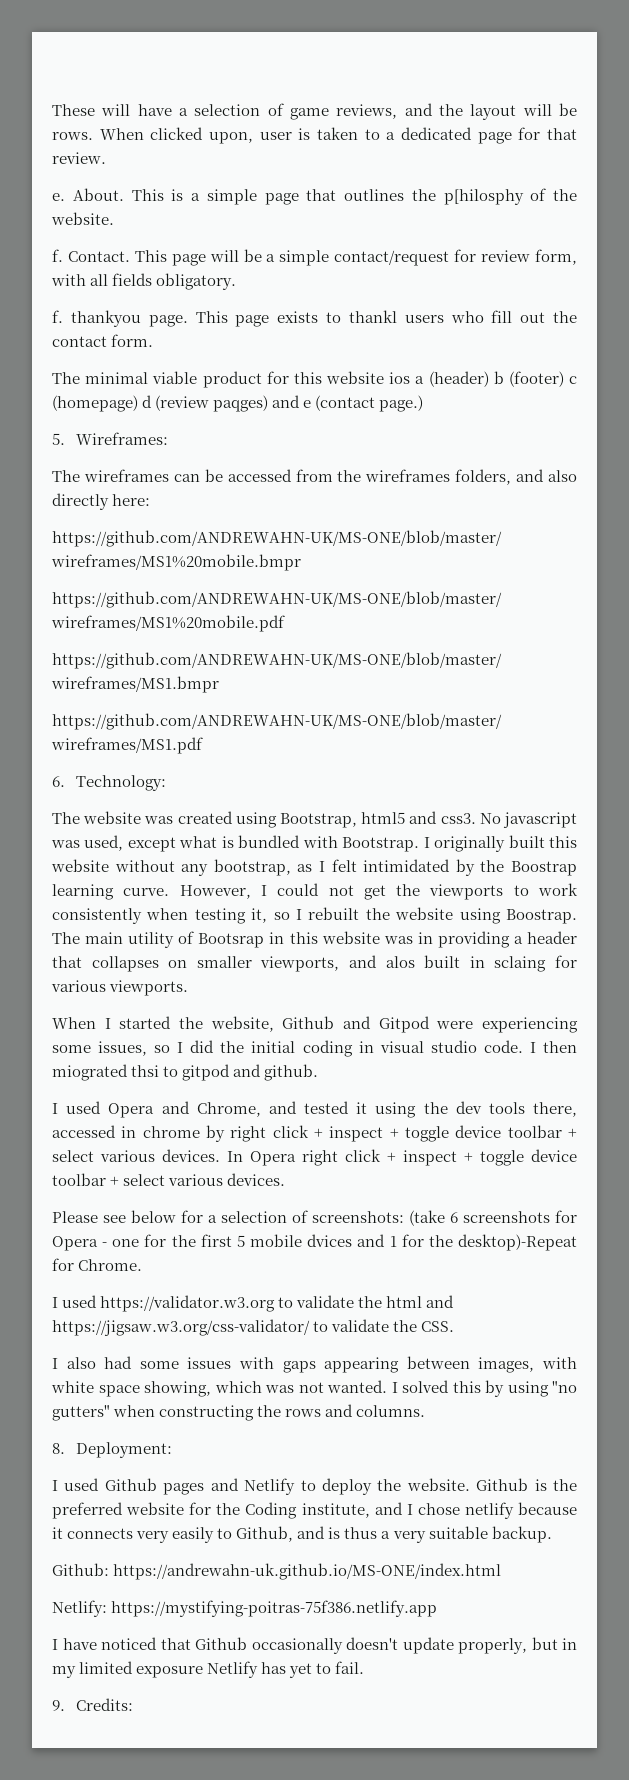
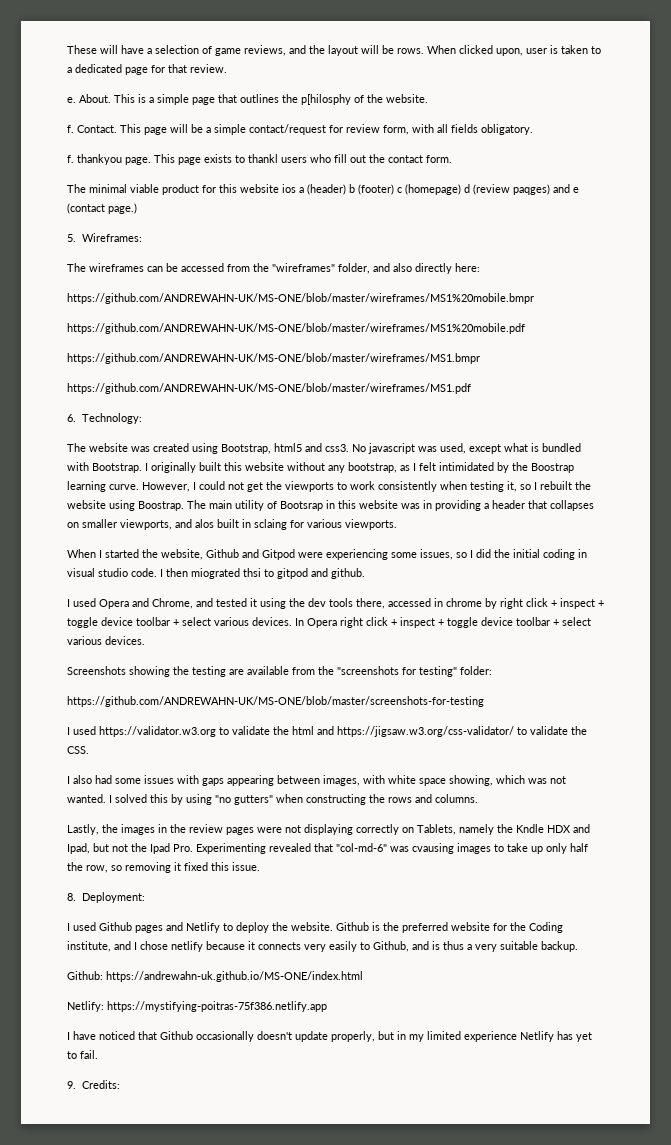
- The wireframes can be accessed from the wireframes folders, and also directly here:
+ The wireframes can be accessed from the "wireframes" folder, and also directly here:
- Please see below for a selection of screenshots: (take 6 screenshots for Opera - one for the first 5 mobile dvices and 1 for the desktop)-Repeat for Chrome.
+ Screenshots showing the testing are available from the "screenshots for testing" folder:
+ https://github.com/ANDREWAHN-UK/MS-ONE/blob/master/screenshots-for-testing
+ Lastly, the images in the review pages were not displaying correctly on Tablets, namely the Kndle HDX and Ipad, but not the Ipad Pro. Experimenting revealed that "col-md-6" was cvausing images to take up only half the row, so removing it fixed this issue.
- I have noticed that Github occasionally doesn't update properly, but in my limited exposure Netlify has yet to fail.
+ I have noticed that Github occasionally doesn't update properly, but in my limited experience Netlify has yet to fail.

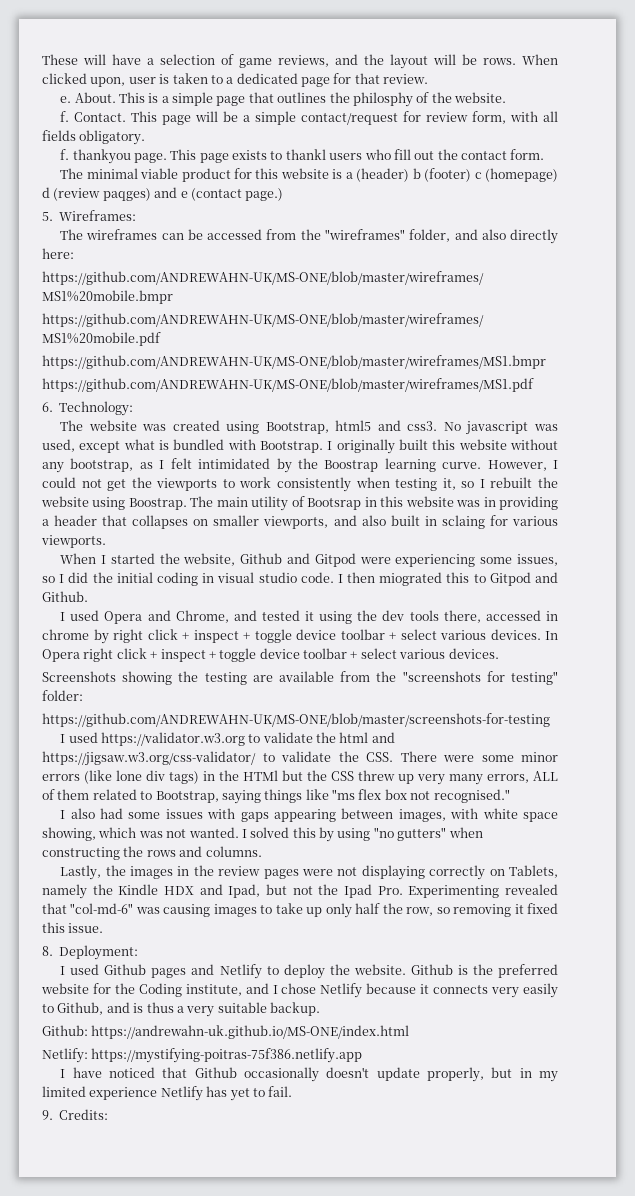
- This is a simple page that outlines the p[hilosphy of the website.
+ This is a simple page that outlines the philosphy of the website.
- The minimal viable product for this website ios a (header) b (footer) c (homepage) d (review paqges) and e (contact page.)
+ The minimal viable product for this website is a (header) b (footer) c (homepage) d (review paqges) and e (contact page.)
- The main utility of Bootsrap in this website was in providing a header that collapses on smaller viewports, and alos built in sclaing for various viewports.
+ The main utility of Bootsrap in this website was in providing a header that collapses on smaller viewports, and also built in sclaing for various viewports.
- I then miograted thsi to gitpod and github.
+ I then miograted this to Gitpod and Github.
- I used https://validator.w3.org to validate the html and https://jigsaw.w3.org/css-validator/ to validate the CSS.
+ I used https://validator.w3.org to validate the html and https://jigsaw.w3.org/css-validator/ to validate the CSS. There were some minor errors (like lone div tags) in the HTMl but the CSS threw up very many errors, ALL of them related to Bootstrap, saying things like "ms flex box not recognised."
- Lastly, the images in the review pages were not displaying correctly on Tablets, namely the Kndle HDX and Ipad, but not the Ipad Pro. Experimenting revealed that "col-md-6" was cvausing images to take up only half the row, so removing it fixed this issue.
+ Lastly, the images in the review pages were not displaying correctly on Tablets, namely the Kindle HDX and Ipad, but not the Ipad Pro. Experimenting revealed that "col-md-6" was causing images to take up only half the row, so removing it fixed this issue.
- Github is the preferred website for the Coding institute, and I chose netlify because it connects very easily to Github, and is thus a very suitable backup.
+ Github is the preferred website for the Coding institute, and I chose Netlify because it connects very easily to Github, and is thus a very suitable backup.

